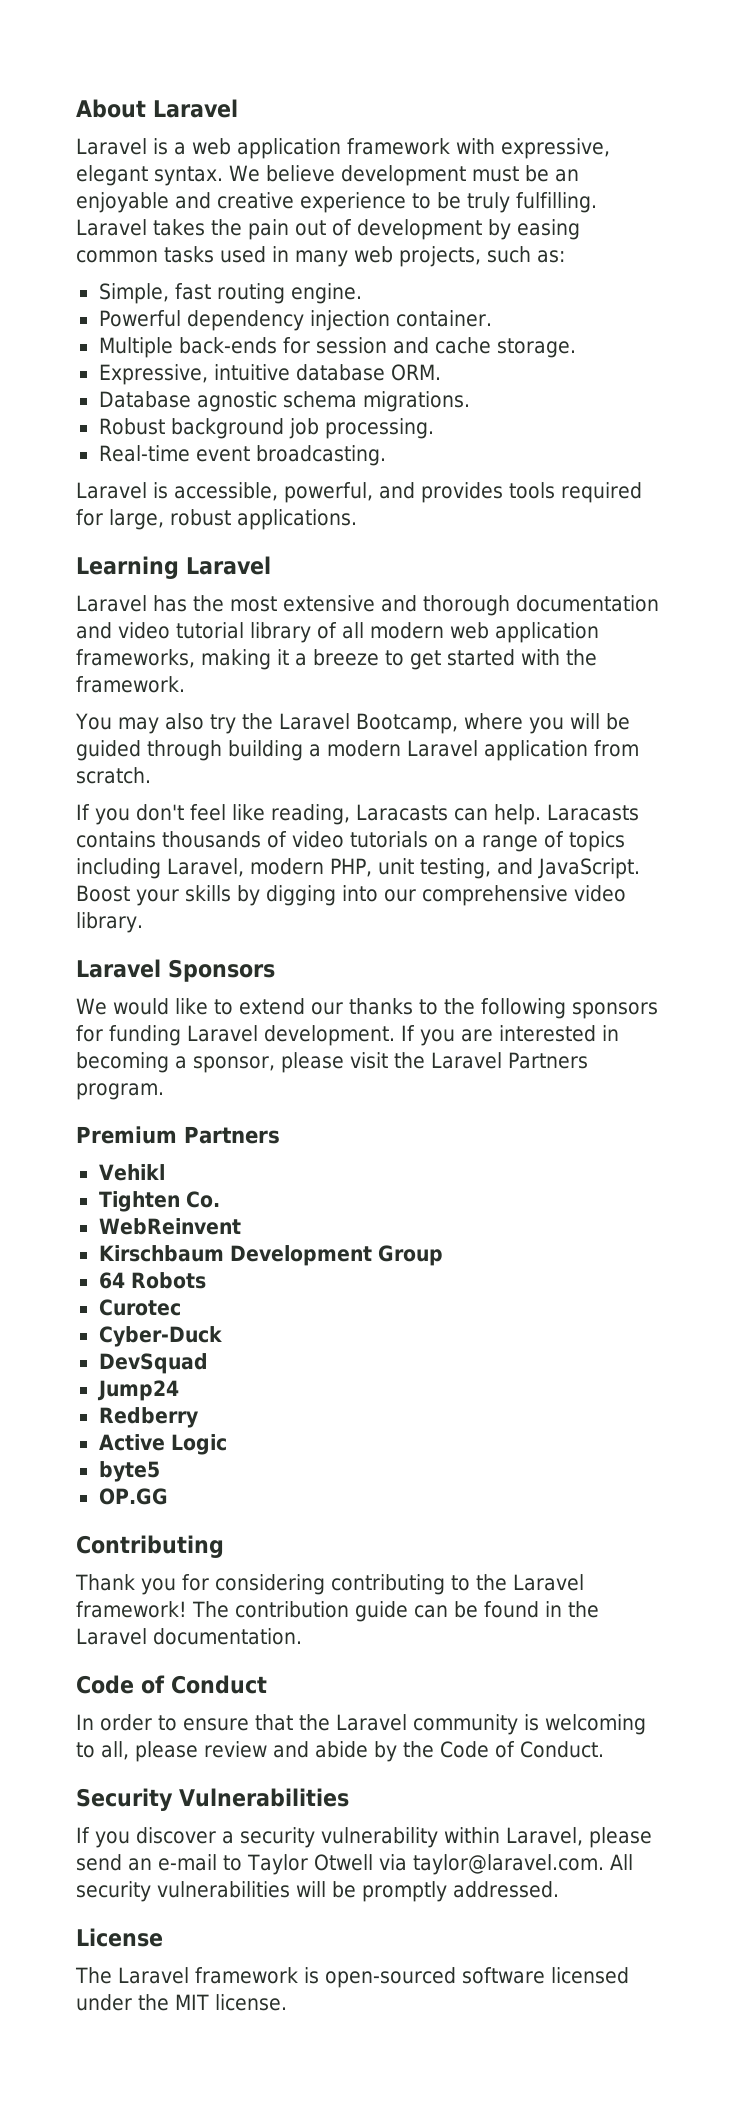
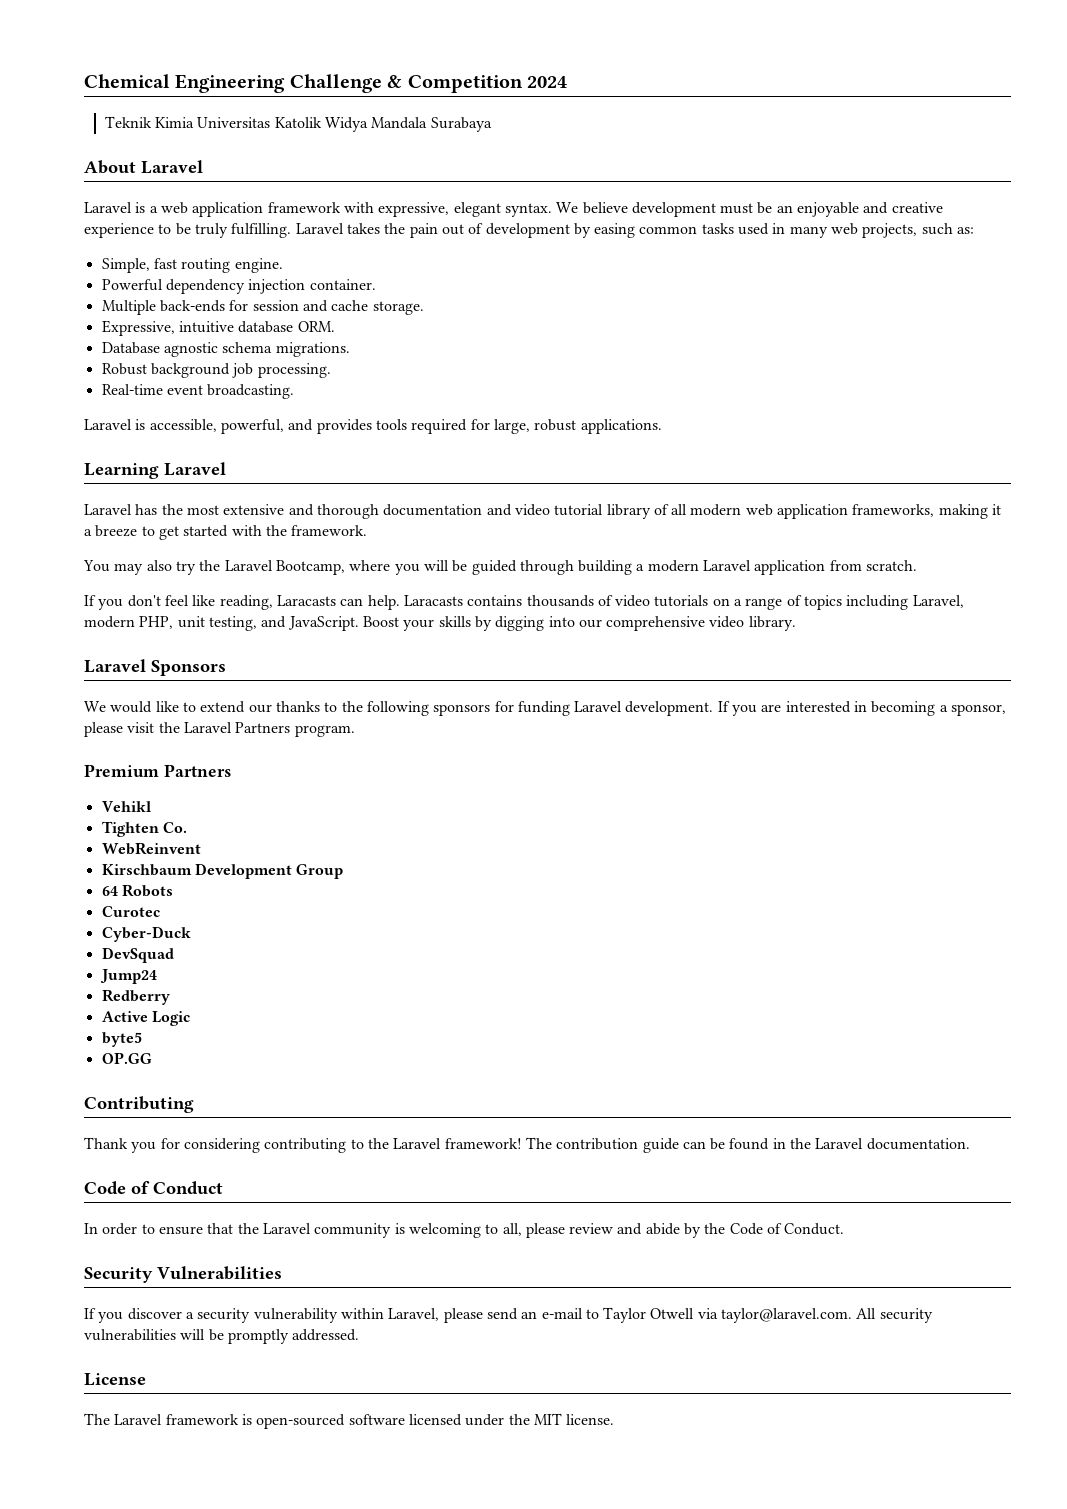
+ Chemical Engineering Challenge & Competition 2024
+ Teknik Kimia Universitas Katolik Widya Mandala Surabaya

